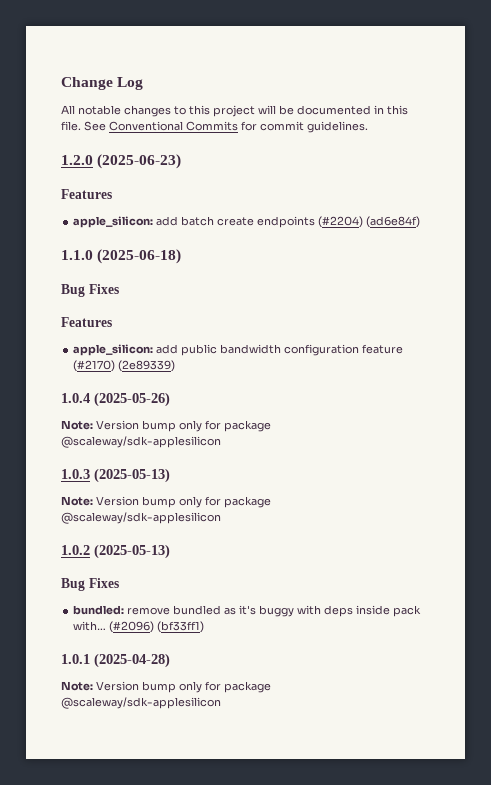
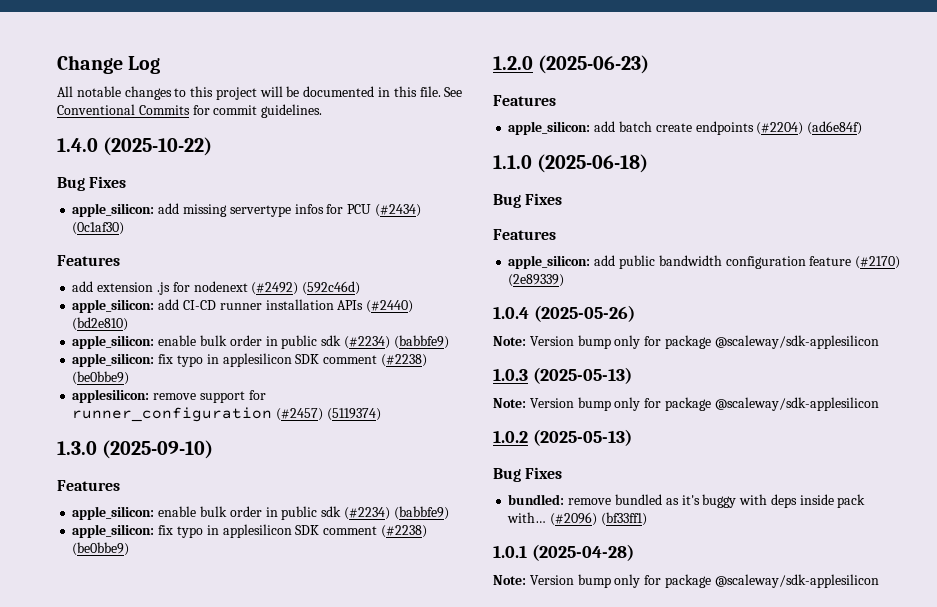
+ 1.4.0 (2025-10-22)
+ Bug Fixes
+ apple_silicon: add missing servertype infos for PCU (#2434) (0c1af30)
+ Features
+ add extension .js for nodenext (#2492) (592c46d)
+ apple_silicon: add CI-CD runner installation APIs (#2440) (bd2e810)
+ apple_silicon: enable bulk order in public sdk (#2234) (babbfe9)
+ apple_silicon: fix typo in applesilicon SDK comment (#2238) (be0bbe9)
+ applesilicon: remove support for runner_configuration (#2457) (5119374)
+ 1.3.0 (2025-09-10)
+ Features
+ apple_silicon: enable bulk order in public sdk (#2234) (babbfe9)
+ apple_silicon: fix typo in applesilicon SDK comment (#2238) (be0bbe9)

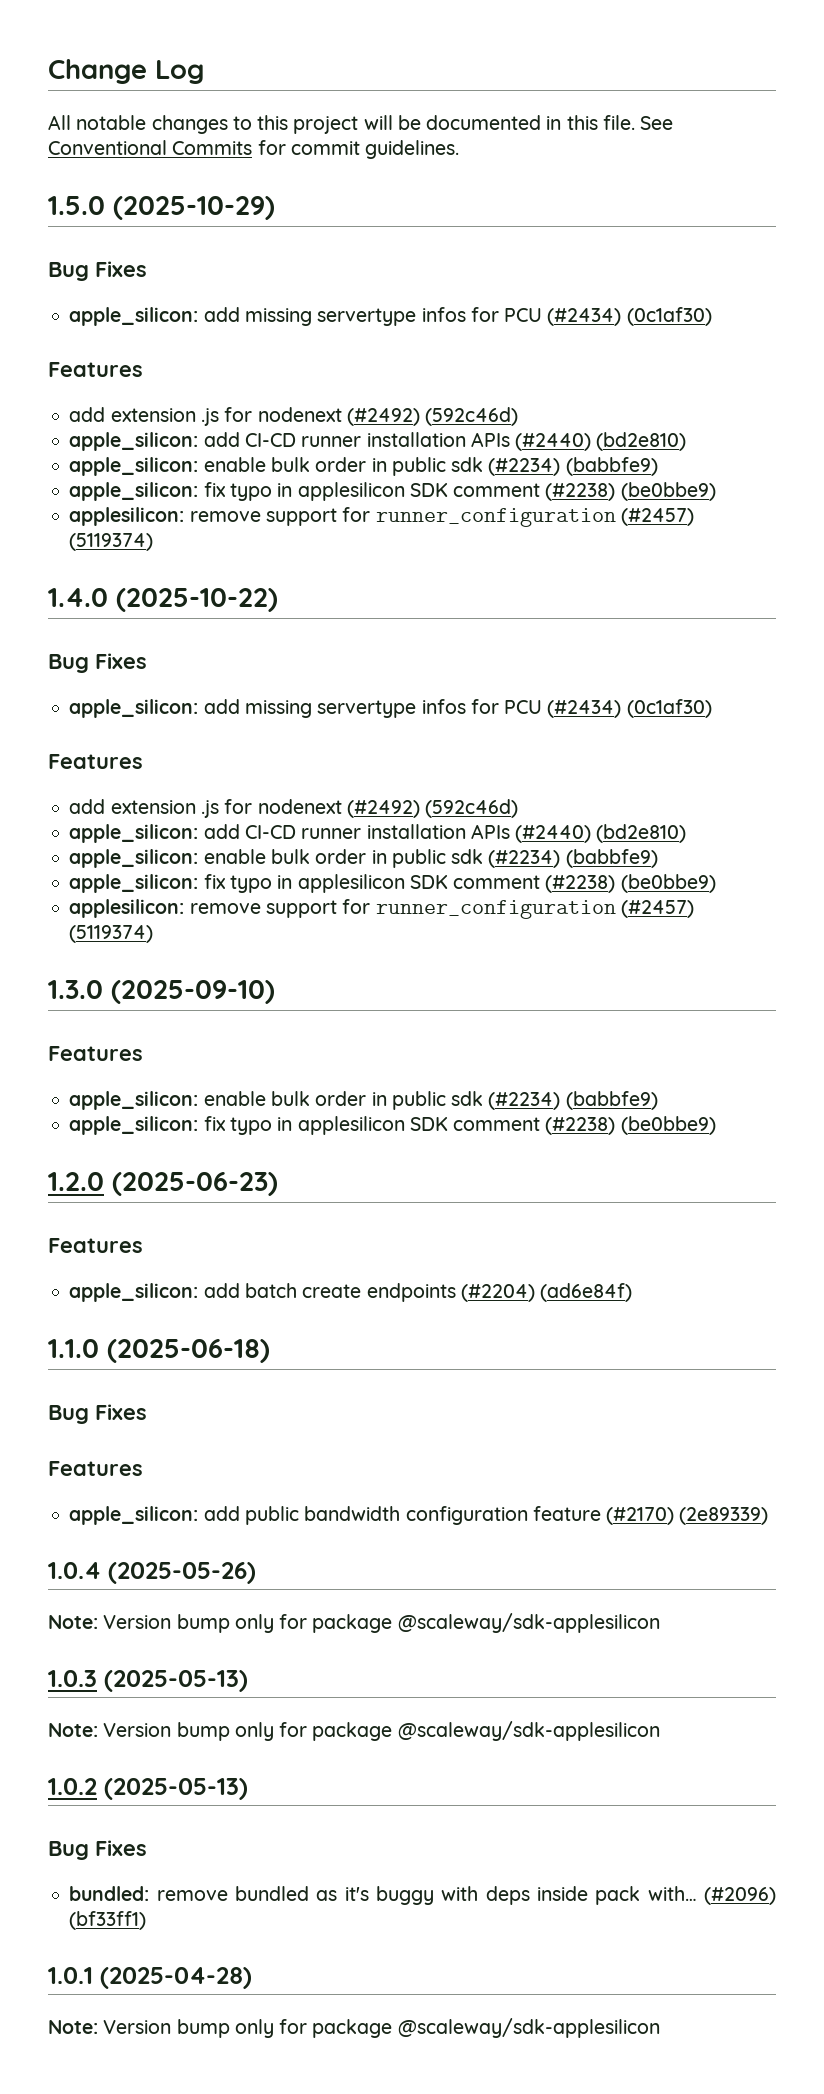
+ 1.5.0 (2025-10-29)
+ Bug Fixes
+ apple_silicon: add missing servertype infos for PCU (#2434) (0c1af30)
+ Features
+ add extension .js for nodenext (#2492) (592c46d)
+ apple_silicon: add CI-CD runner installation APIs (#2440) (bd2e810)
+ apple_silicon: enable bulk order in public sdk (#2234) (babbfe9)
+ apple_silicon: fix typo in applesilicon SDK comment (#2238) (be0bbe9)
+ applesilicon: remove support for runner_configuration (#2457) (5119374)

